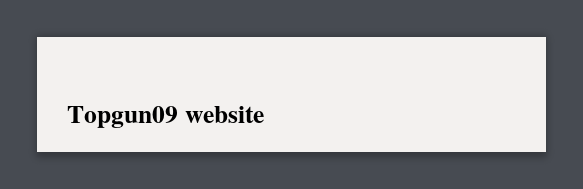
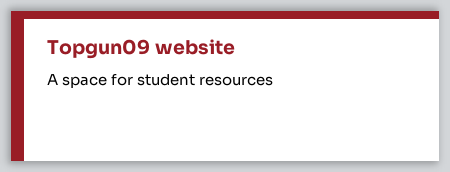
+ A space for student resources

